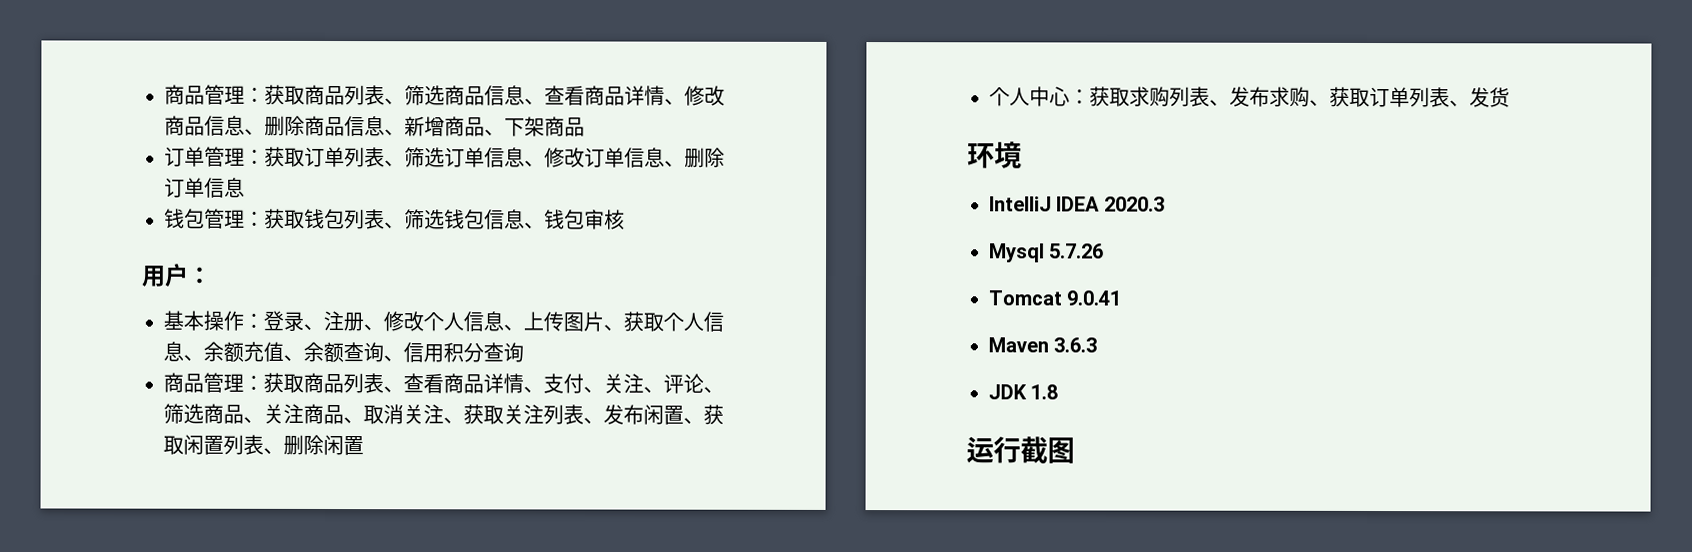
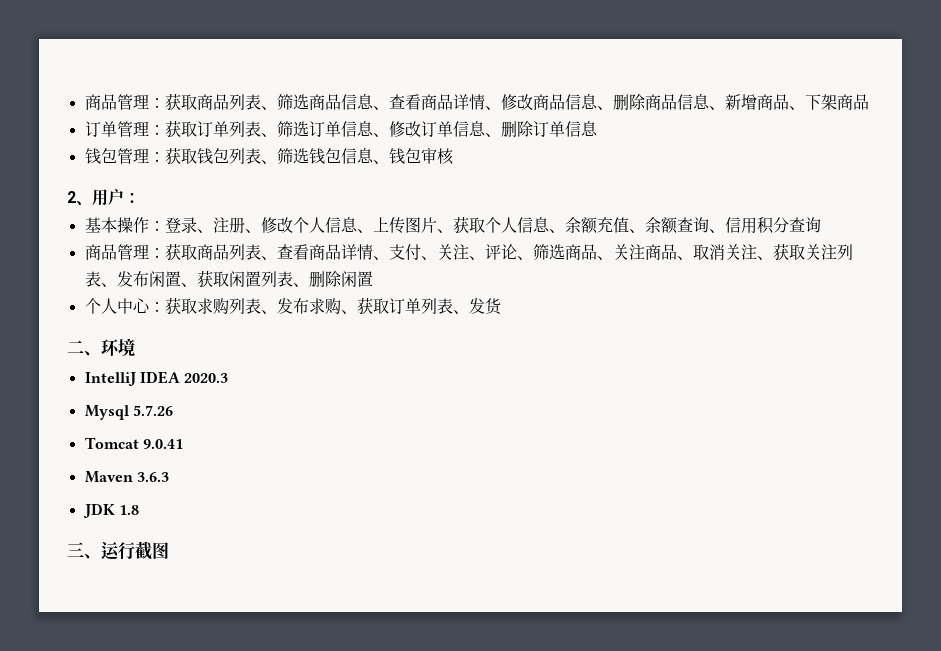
- 用户：
+ 2、用户：
- 环境
+ 二、环境
- 运行截图
+ 三、运行截图

